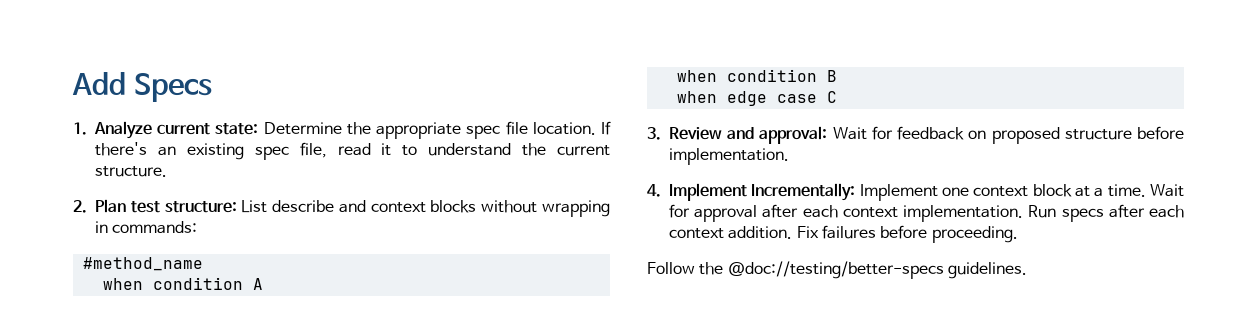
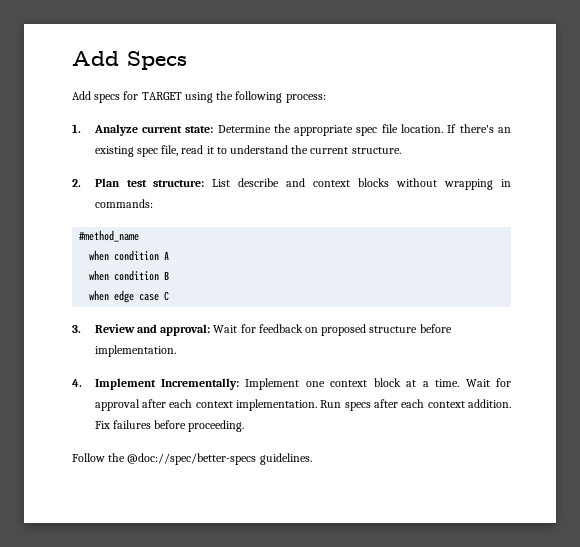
+ Add specs for TARGET using the following process:
- Follow the @doc://testing/better-specs guidelines.
+ Follow the @doc://spec/better-specs guidelines.

